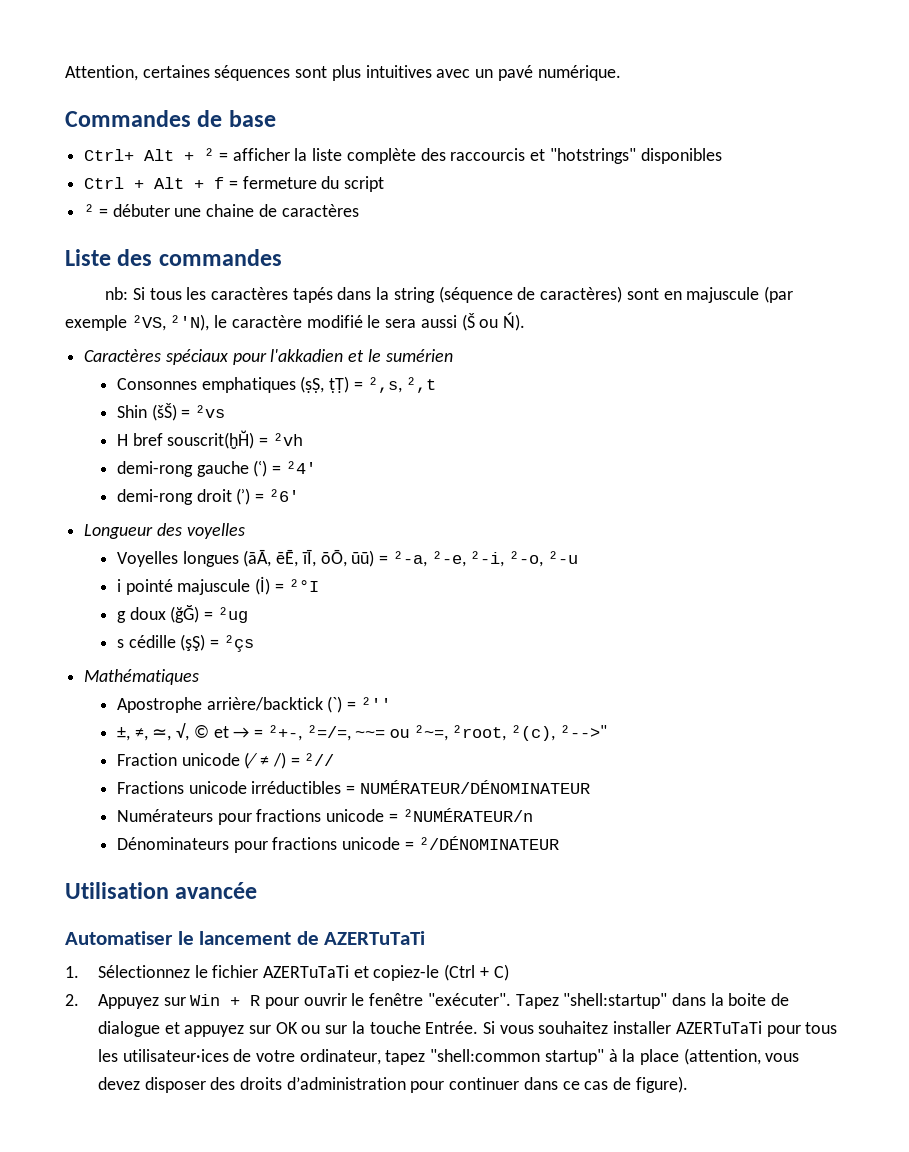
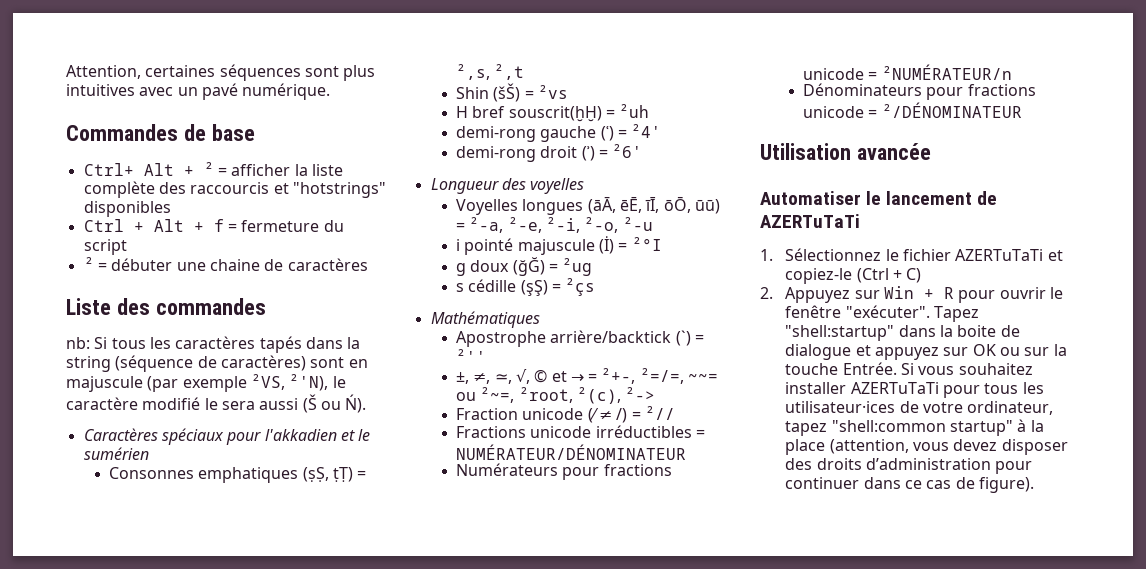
- H bref souscrit(ḫḪ) = ²vh
+ H bref souscrit(ḫḪ) = ²uh
- ±, ≠, ≃, √, © et → = ²+-, ²=/=, ~~= ou ²~=, ²root, ²(c), ²-->"
+ ±, ≠, ≃, √, © et → = ²+-, ²=/=, ~~= ou ²~=, ²root, ²(c), ²->

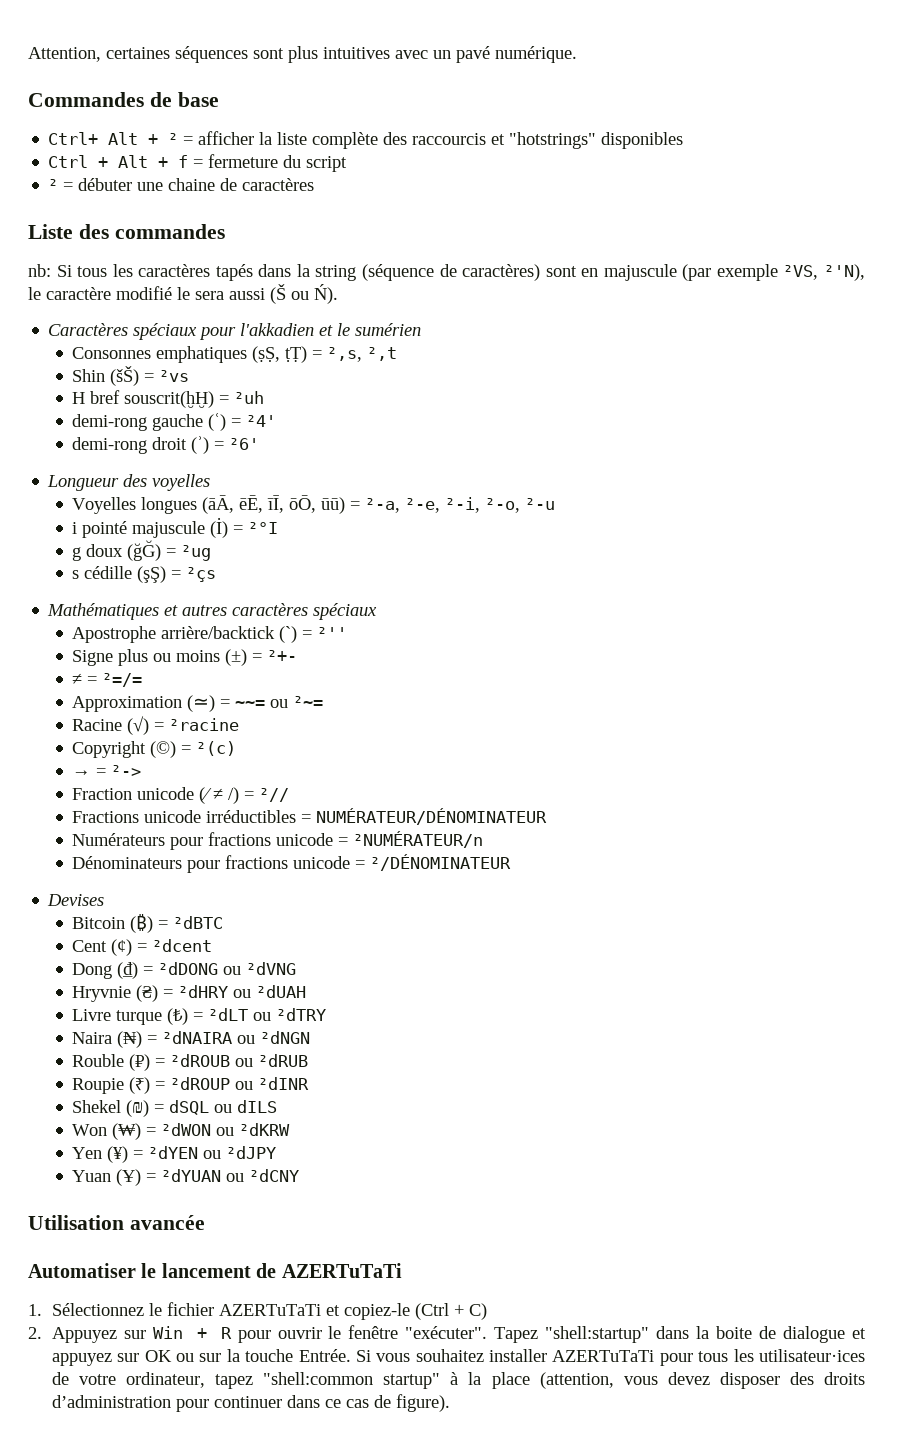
- Mathématiques
+ Mathématiques et autres caractères spéciaux
- ±, ≠, ≃, √, © et → = ²+-, ²=/=, ~~= ou ²~=, ²root, ²(c), ²->
+ Signe plus ou moins (±) = ²+-
+ ≠ = ²=/=
+ Approximation (≃) = ~~= ou ²~=
+ Racine (√) = ²racine
+ Copyright (©) = ²(c)
+ → = ²->
+ Devises
+ Bitcoin (₿) = ²dBTC
+ Cent (¢) = ²dcent
+ Dong (₫) = ²dDONG ou ²dVNG
+ Hryvnie (₴) = ²dHRY ou ²dUAH
+ Livre turque (₺) = ²dLT ou ²dTRY
+ Naira (₦) = ²dNAIRA ou ²dNGN
+ Rouble (₽) = ²dROUB ou ²dRUB
+ Roupie (₹) = ²dROUP ou ²dINR
+ Shekel (₪) = dSQL ou dILS
+ Won (₩) = ²dWON ou ²dKRW
+ Yen (¥) = ²dYEN ou ²dJPY
+ Yuan (Ұ) = ²dYUAN ou ²dCNY

